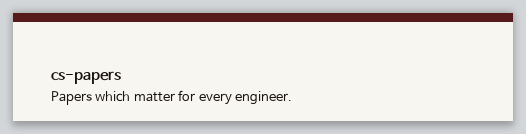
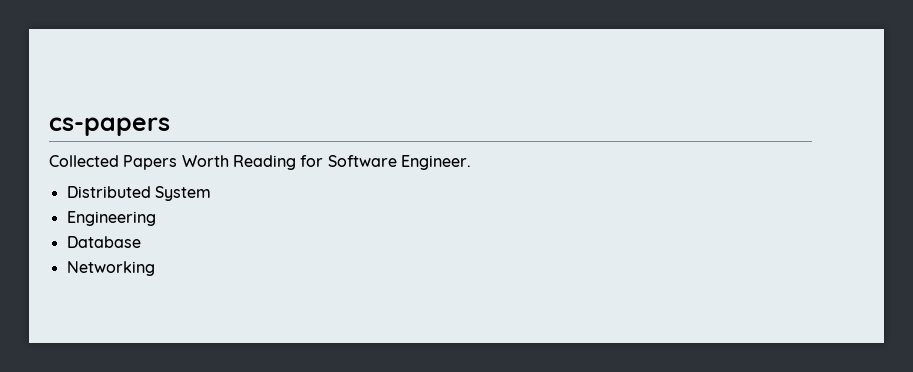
- Papers which matter for every engineer.
+ Collected Papers Worth Reading for Software Engineer.
+ Distributed System
+ Engineering
+ Database
+ Networking

